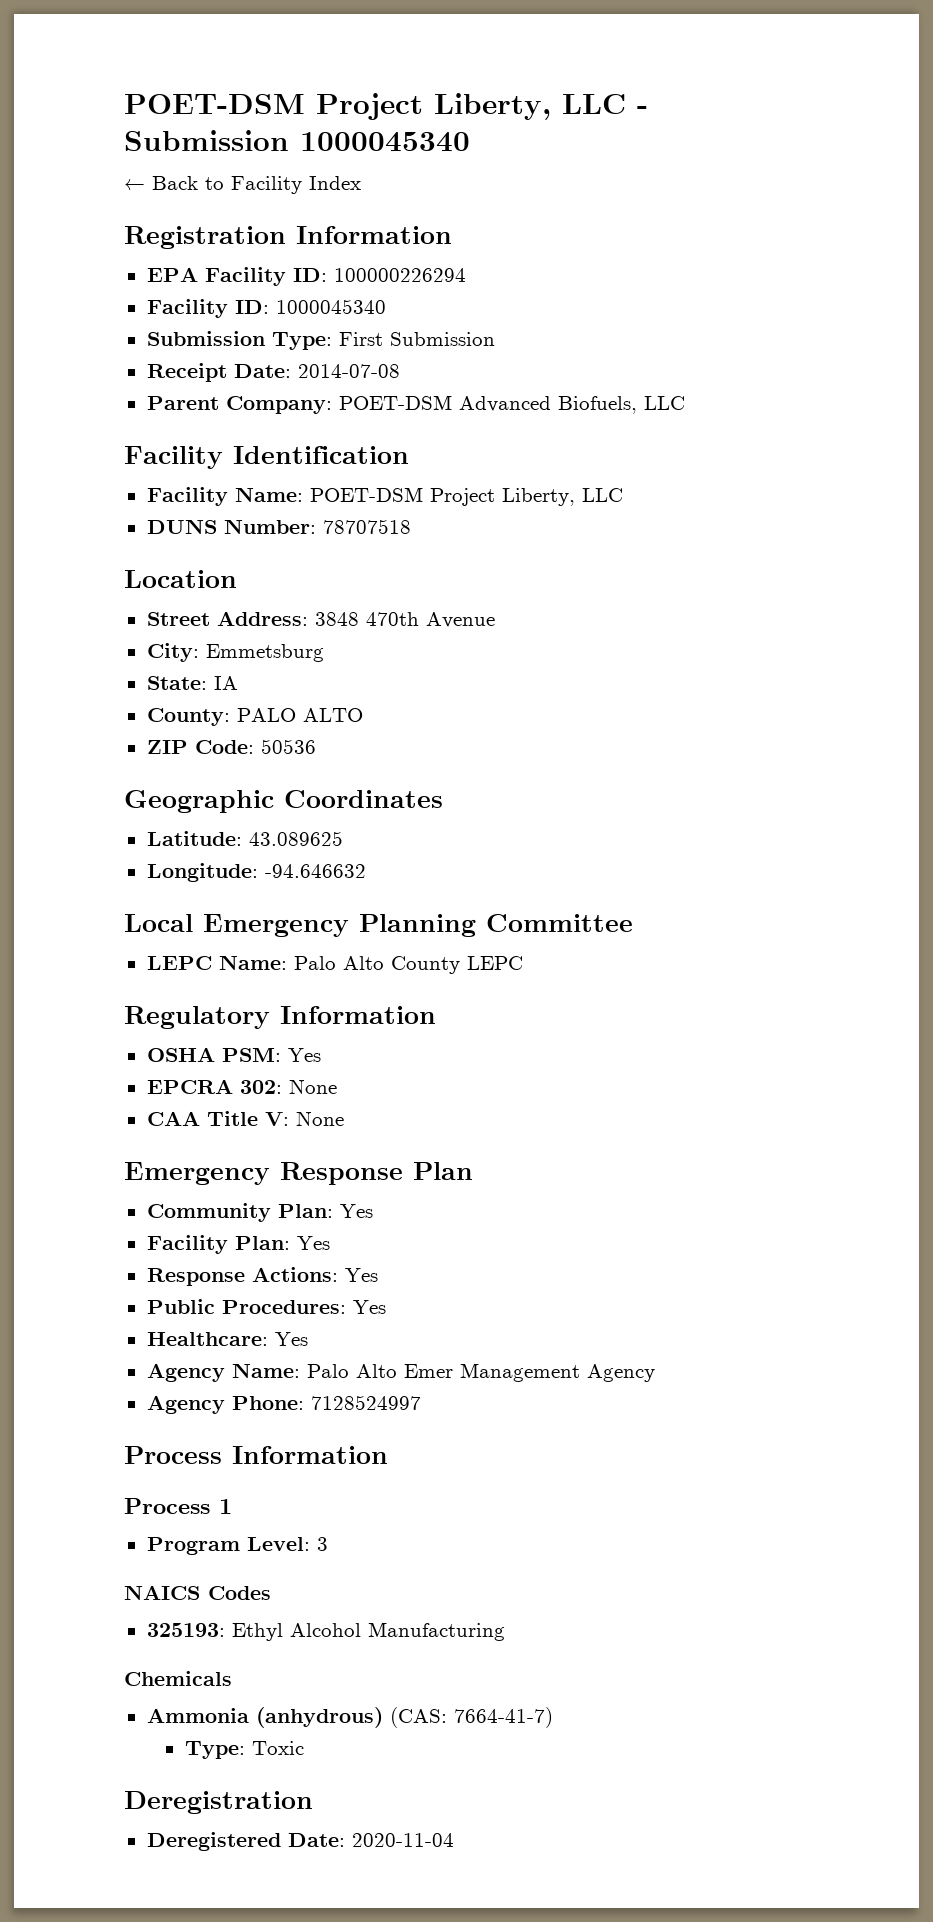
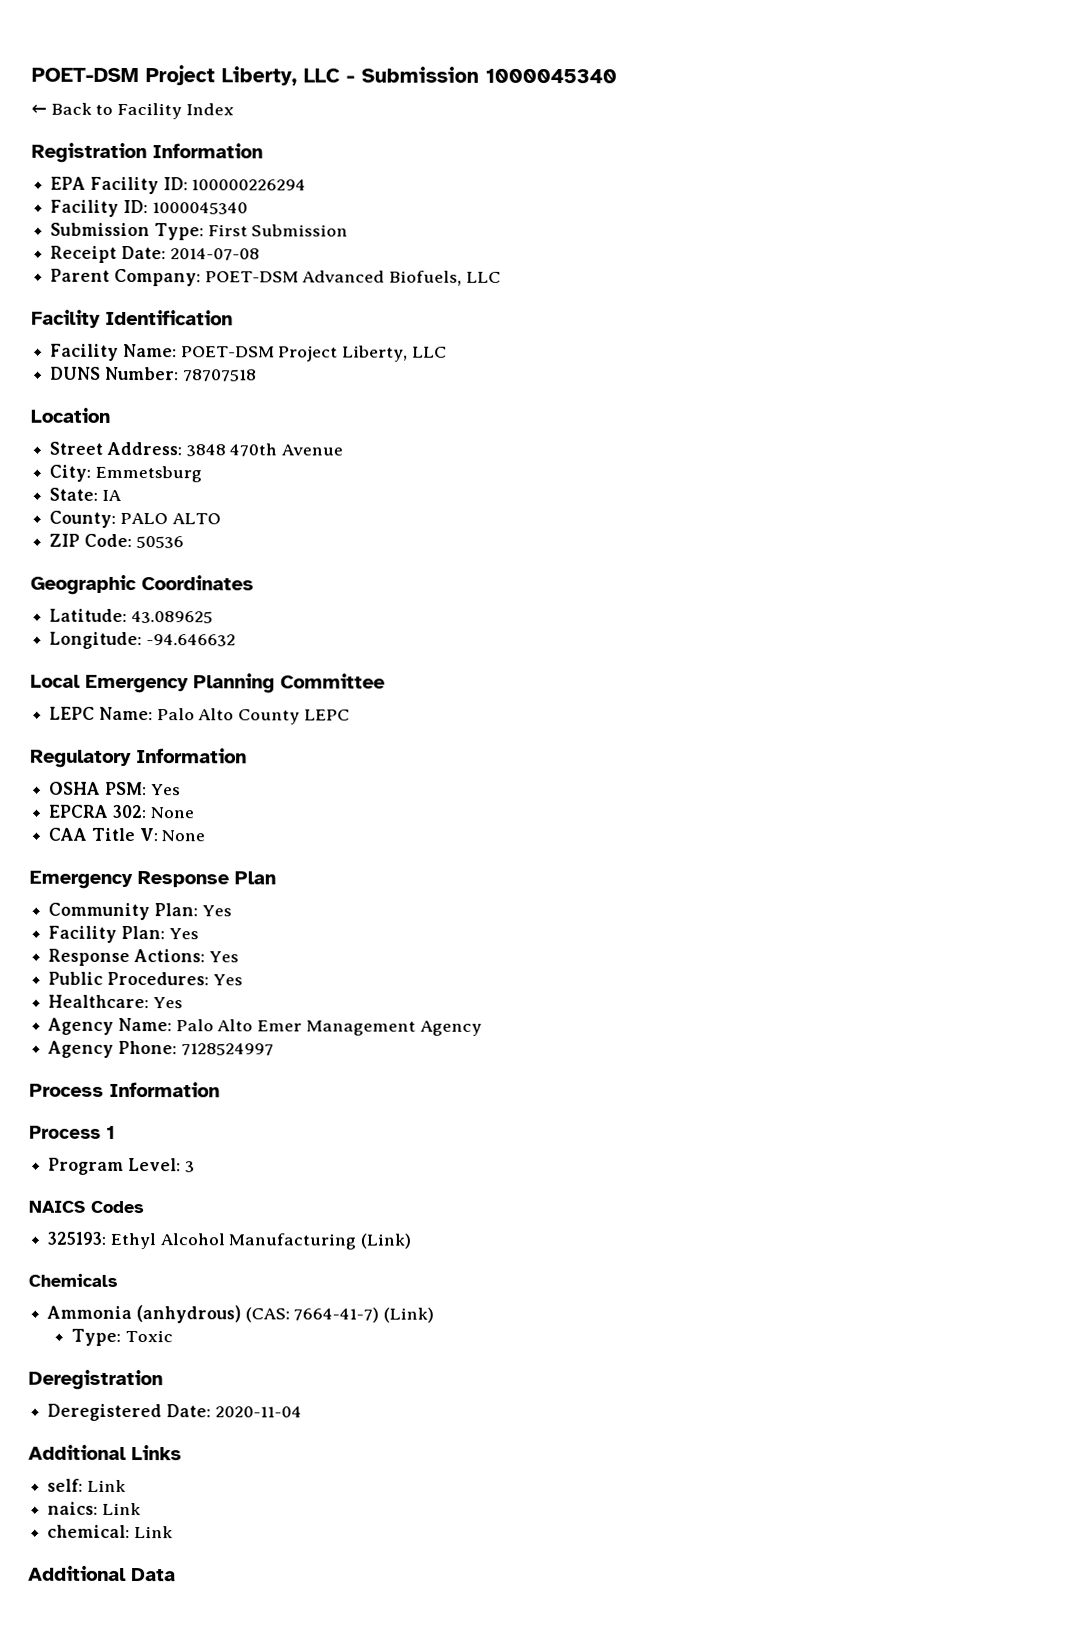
- 325193: Ethyl Alcohol Manufacturing
+ 325193: Ethyl Alcohol Manufacturing (Link)
- Ammonia (anhydrous) (CAS: 7664-41-7)
+ Ammonia (anhydrous) (CAS: 7664-41-7) (Link)
+ Additional Links
+ self: Link
+ naics: Link
+ chemical: Link
+ Additional Data

